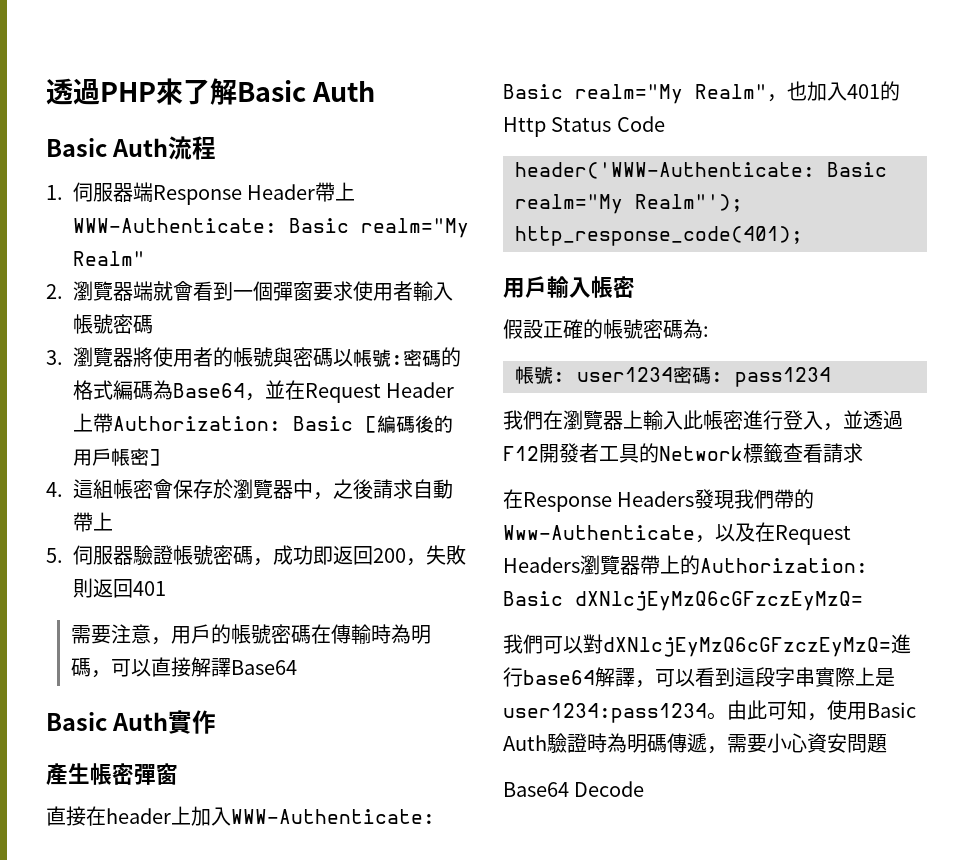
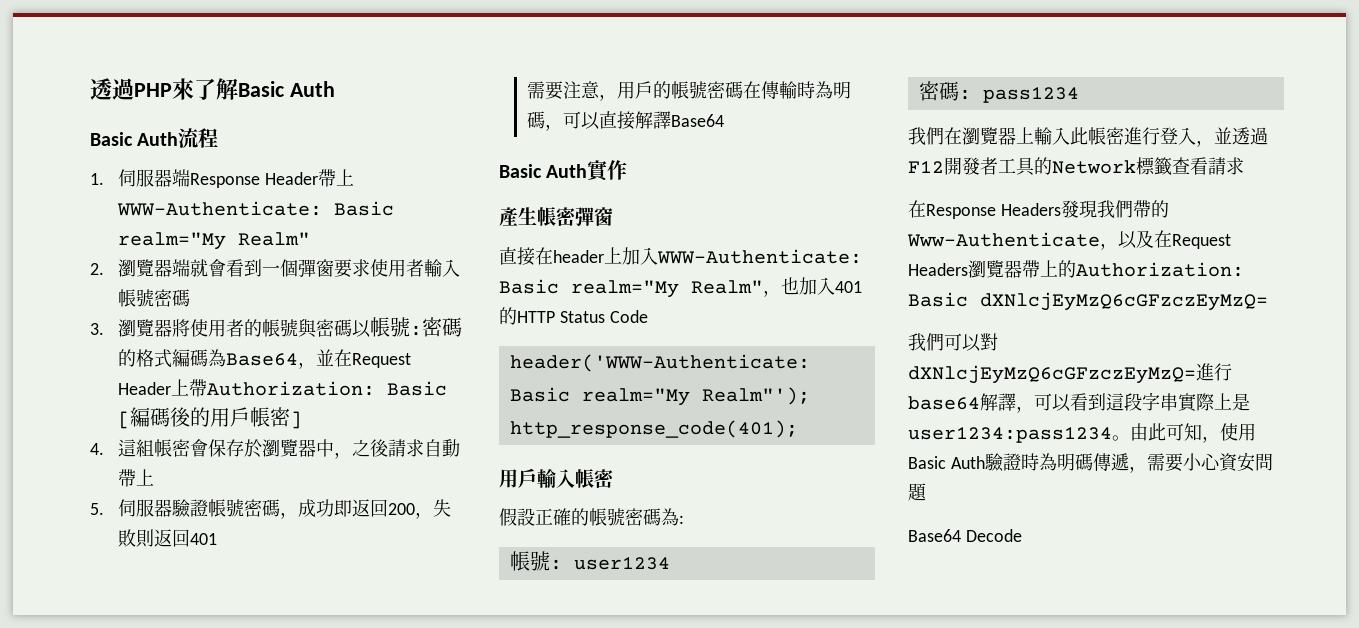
- 直接在header上加入WWW-Authenticate: Basic realm="My Realm"，也加入401的Http Status Code
+ 直接在header上加入WWW-Authenticate: Basic realm="My Realm"，也加入401的HTTP Status Code
- 帳號: user1234密碼: pass1234
+ 帳號: user1234
+ 密碼: pass1234

